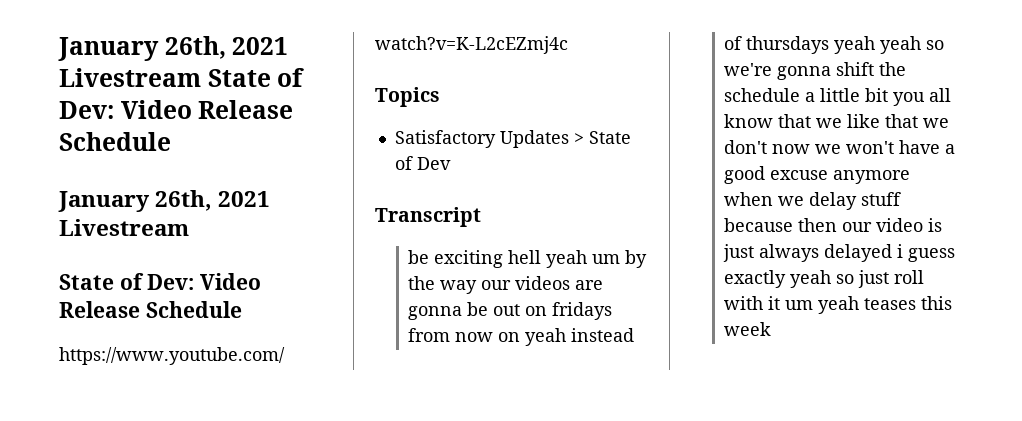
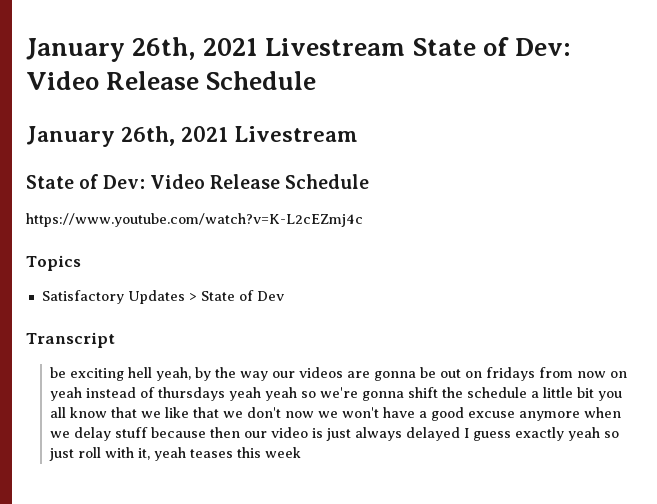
- be exciting hell yeah um by the way our videos are gonna be out on fridays from now on yeah instead of thursdays yeah yeah so we're gonna shift the schedule a little bit you all know that we like that we don't now we won't have a good excuse anymore when we delay stuff because then our video is just always delayed i guess exactly yeah so just roll with it um yeah teases this week
+ be exciting hell yeah, by the way our videos are gonna be out on fridays from now on yeah instead of thursdays yeah yeah so we're gonna shift the schedule a little bit you all know that we like that we don't now we won't have a good excuse anymore when we delay stuff because then our video is just always delayed I guess exactly yeah so just roll with it, yeah teases this week

